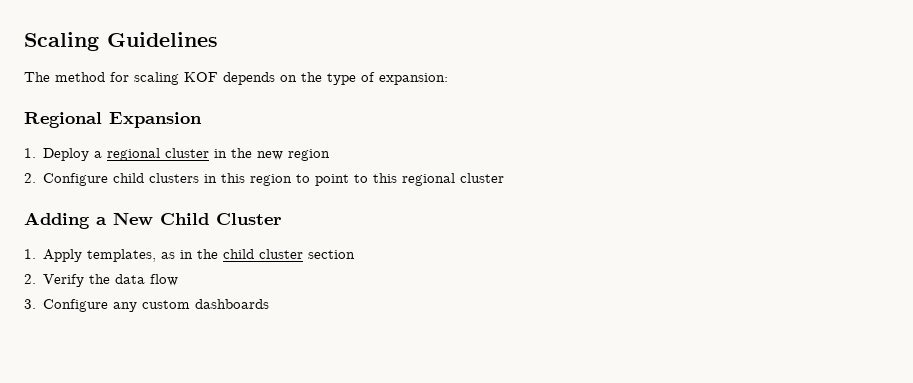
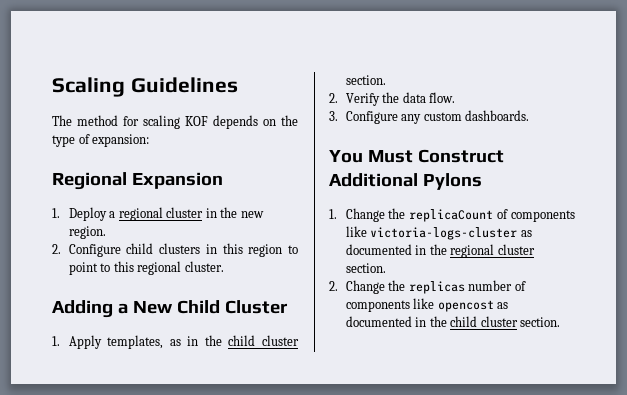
- 1. Deploy a regional cluster in the new region
+ 1. Deploy a regional cluster in the new region.
- 2. Configure child clusters in this region to point to this regional cluster
+ 2. Configure child clusters in this region to point to this regional cluster.
- 1. Apply templates, as in the child cluster section
+ 1. Apply templates, as in the child cluster section.
- 2. Verify the data flow
+ 2. Verify the data flow.
- 3. Configure any custom dashboards
+ 3. Configure any custom dashboards.
+ You Must Construct Additional Pylons
+ 1. Change the replicaCount of components like victoria-logs-cluster as documented in the regional cluster section.
+ 2. Change the replicas number of components like opencost as documented in the child cluster section.

